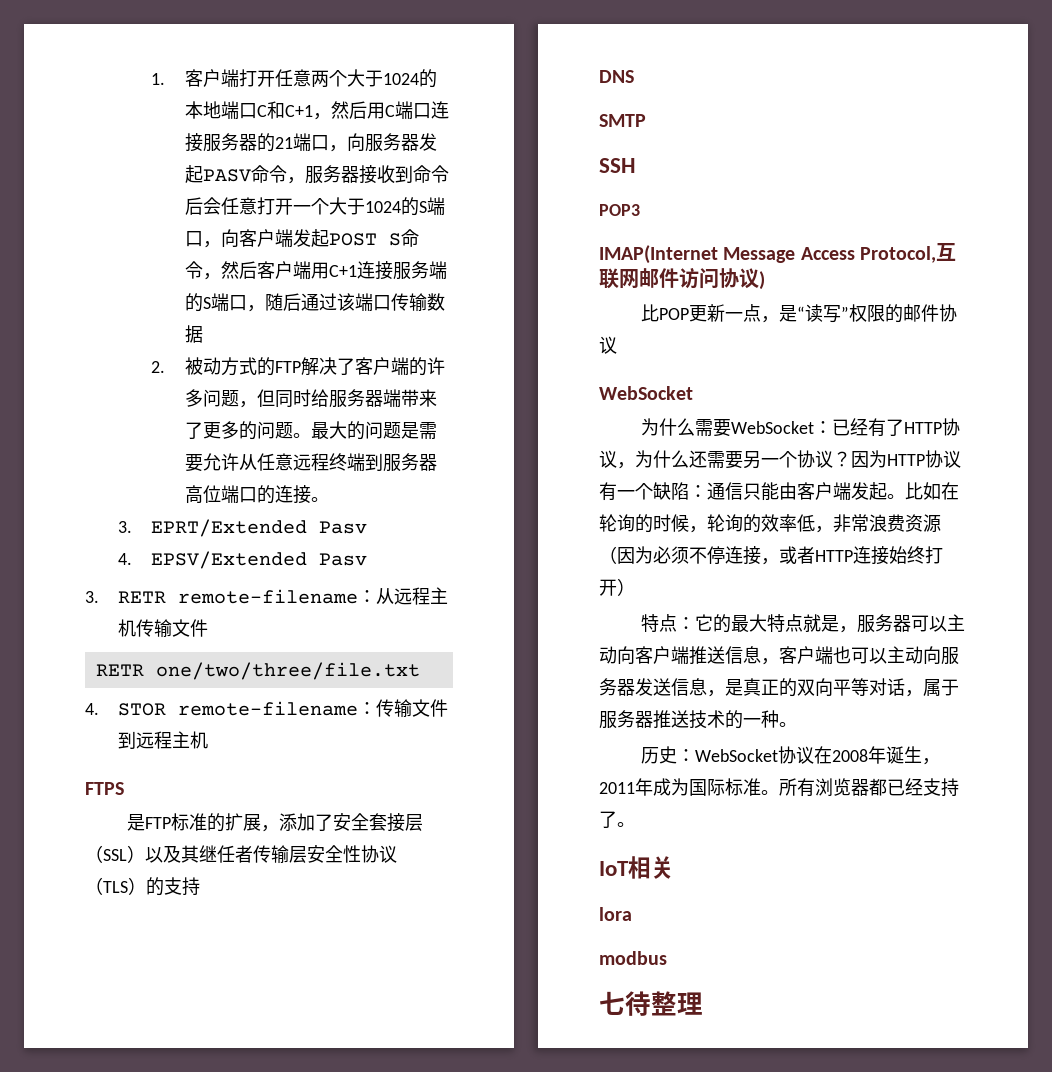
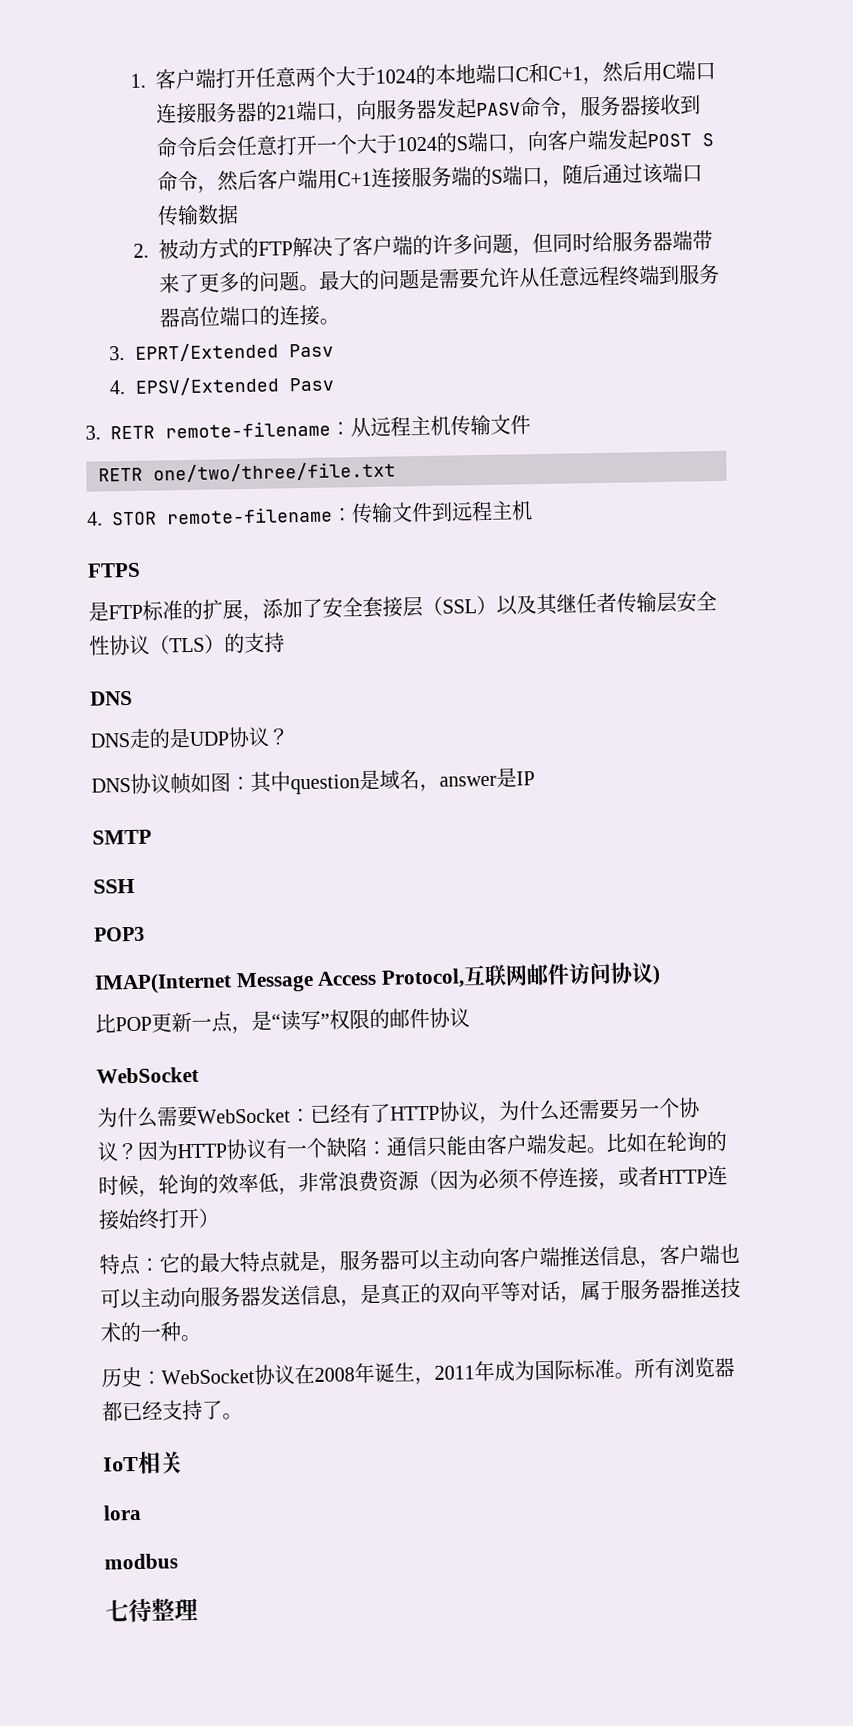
+ DNS走的是UDP协议？
+ DNS协议帧如图：其中question是域名，answer是IP

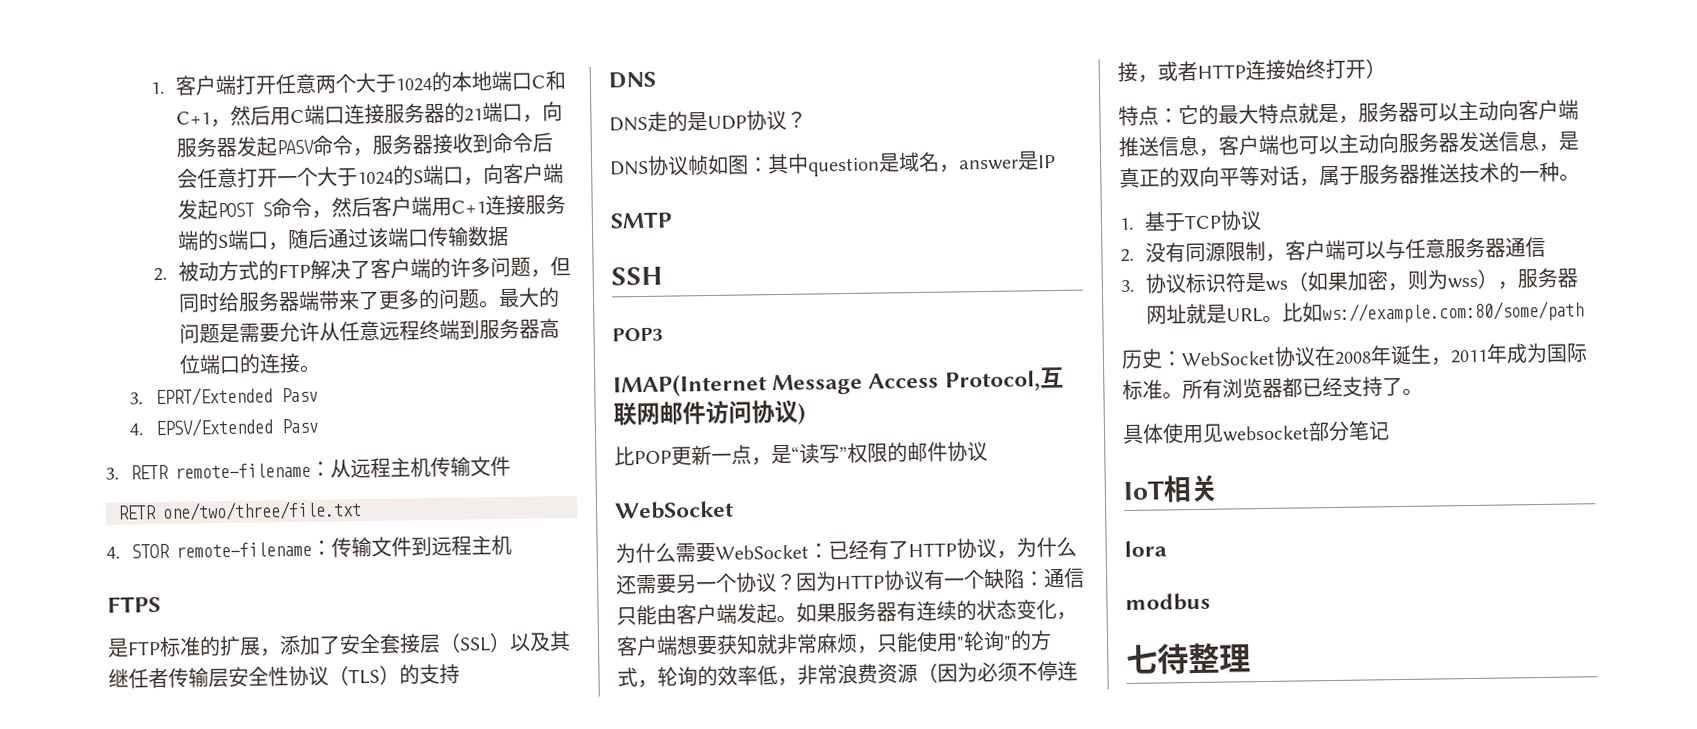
- 比如在轮询的时候，轮询的效率低，非常浪费资源（因为必须不停连接，或者HTTP连接始终打开）
+ 如果服务器有连续的状态变化，客户端想要获知就非常麻烦，只能使用"轮询"的方式，轮询的效率低，非常浪费资源（因为必须不停连接，或者HTTP连接始终打开）
+ 1.基于TCP协议
+ 2.没有同源限制，客户端可以与任意服务器通信
+ 3.协议标识符是ws（如果加密，则为wss），服务器网址就是URL。比如ws://example.com:80/some/path
+ 具体使用见websocket部分笔记

